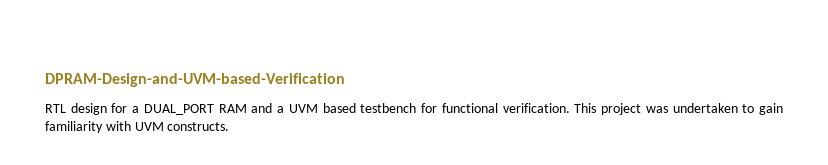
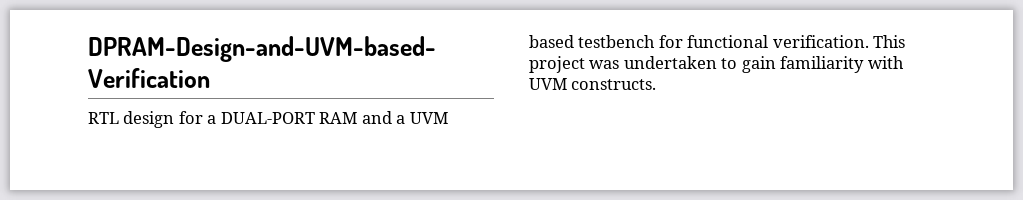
- RTL design for a DUAL_PORT RAM and a UVM based testbench for functional verification.
+ RTL design for a DUAL-PORT RAM and a UVM based testbench for functional verification.

